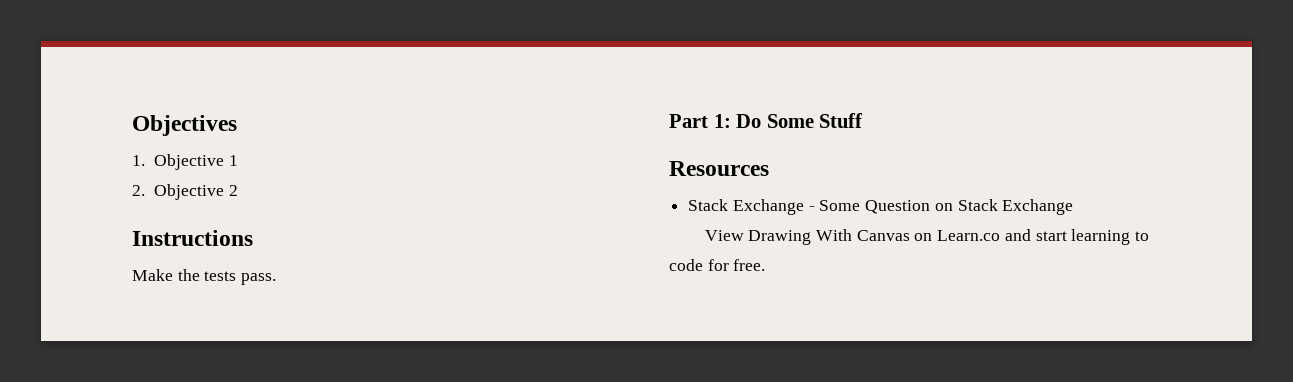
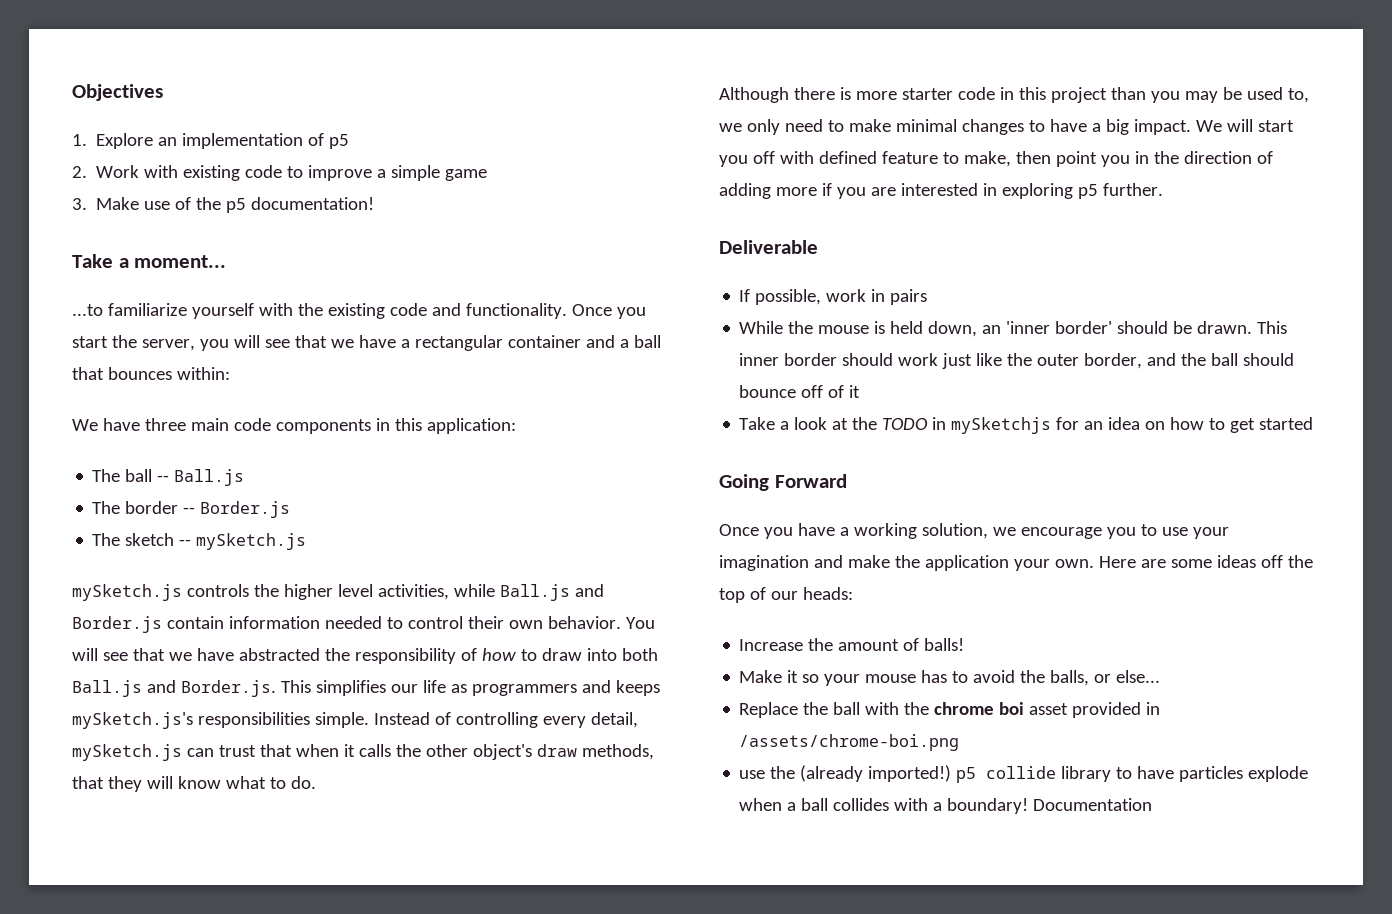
- 1. Objective 1
- 2. Objective 2
- Instructions
- Make the tests pass.
- Part 1: Do Some Stuff
- Resources
- Stack Exchange - Some Question on Stack Exchange
- View Drawing With Canvas on Learn.co and start learning to code for free.
+ 1. Explore an implementation of p5
+ 2. Work with existing code to improve a simple game
+ 3. Make use of the p5 documentation!
+ Take a moment...
+ ...to familiarize yourself with the existing code and functionality. Once you start the server, you will see that we have a rectangular container and a ball that bounces within:
+ We have three main code components in this application:
+ The ball -- Ball.js
+ The border -- Border.js
+ The sketch -- mySketch.js
+ mySketch.js controls the higher level activities, while Ball.js and Border.js contain information needed to control their own behavior. You will see that we have abstracted the responsibility of how to draw into both Ball.js and Border.js. This simplifies our life as programmers and keeps mySketch.js's responsibilities simple. Instead of controlling every detail, mySketch.js can trust that when it calls the other object's draw methods, that they will know what to do.
+ Although there is more starter code in this project than you may be used to, we only need to make minimal changes to have a big impact. We will start you off with defined feature to make, then point you in the direction of adding more if you are interested in exploring p5 further.
+ Deliverable
+ If possible, work in pairs
+ While the mouse is held down, an 'inner border' should be drawn. This inner border should work just like the outer border, and the ball should bounce off of it
+ Take a look at the TODO in mySketchjs for an idea on how to get started
+ Going Forward
+ Once you have a working solution, we encourage you to use your imagination and make the application your own. Here are some ideas off the top of our heads:
+ Increase the amount of balls!
+ Make it so your mouse has to avoid the balls, or else...
+ Replace the ball with the chrome boi asset provided in /assets/chrome-boi.png
+ use the (already imported!) p5 collide library to have particles explode when a ball collides with a boundary! Documentation

